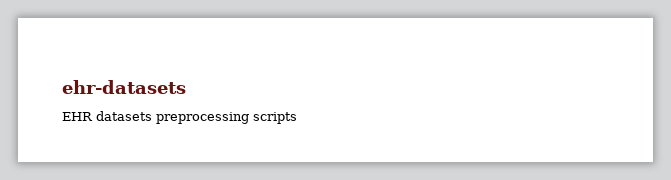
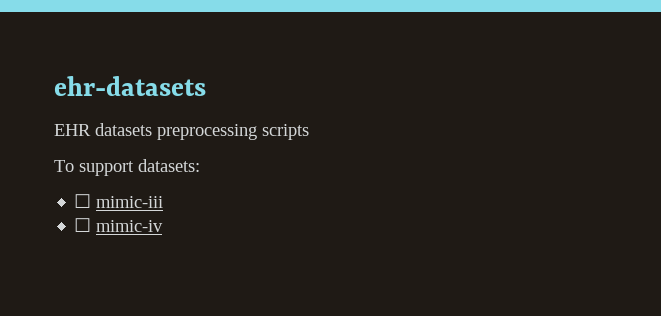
+ To support datasets:
+ ☐ mimic-iii
+ ☐ mimic-iv

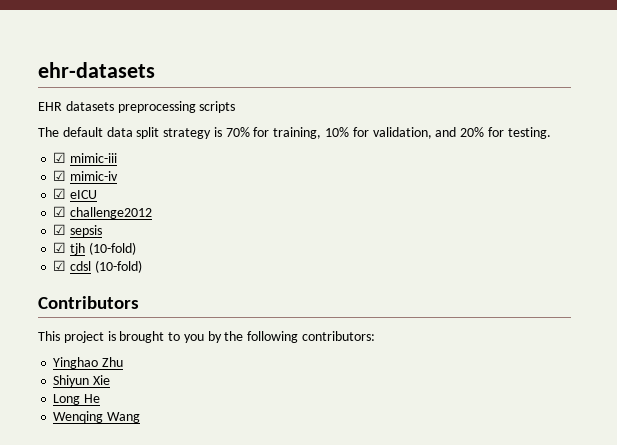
- To support datasets:
- ☐ mimic-iii
+ The default data split strategy is 70% for training, 10% for validation, and 20% for testing.
+ ☑ mimic-iii
- ☐ mimic-iv
+ ☑ mimic-iv
+ ☑ eICU
+ ☑ challenge2012
+ ☑ sepsis
+ ☑ tjh (10-fold)
+ ☑ cdsl (10-fold)
+ Contributors
+ This project is brought to you by the following contributors:
+ Yinghao Zhu
+ Shiyun Xie
+ Long He
+ Wenqing Wang

